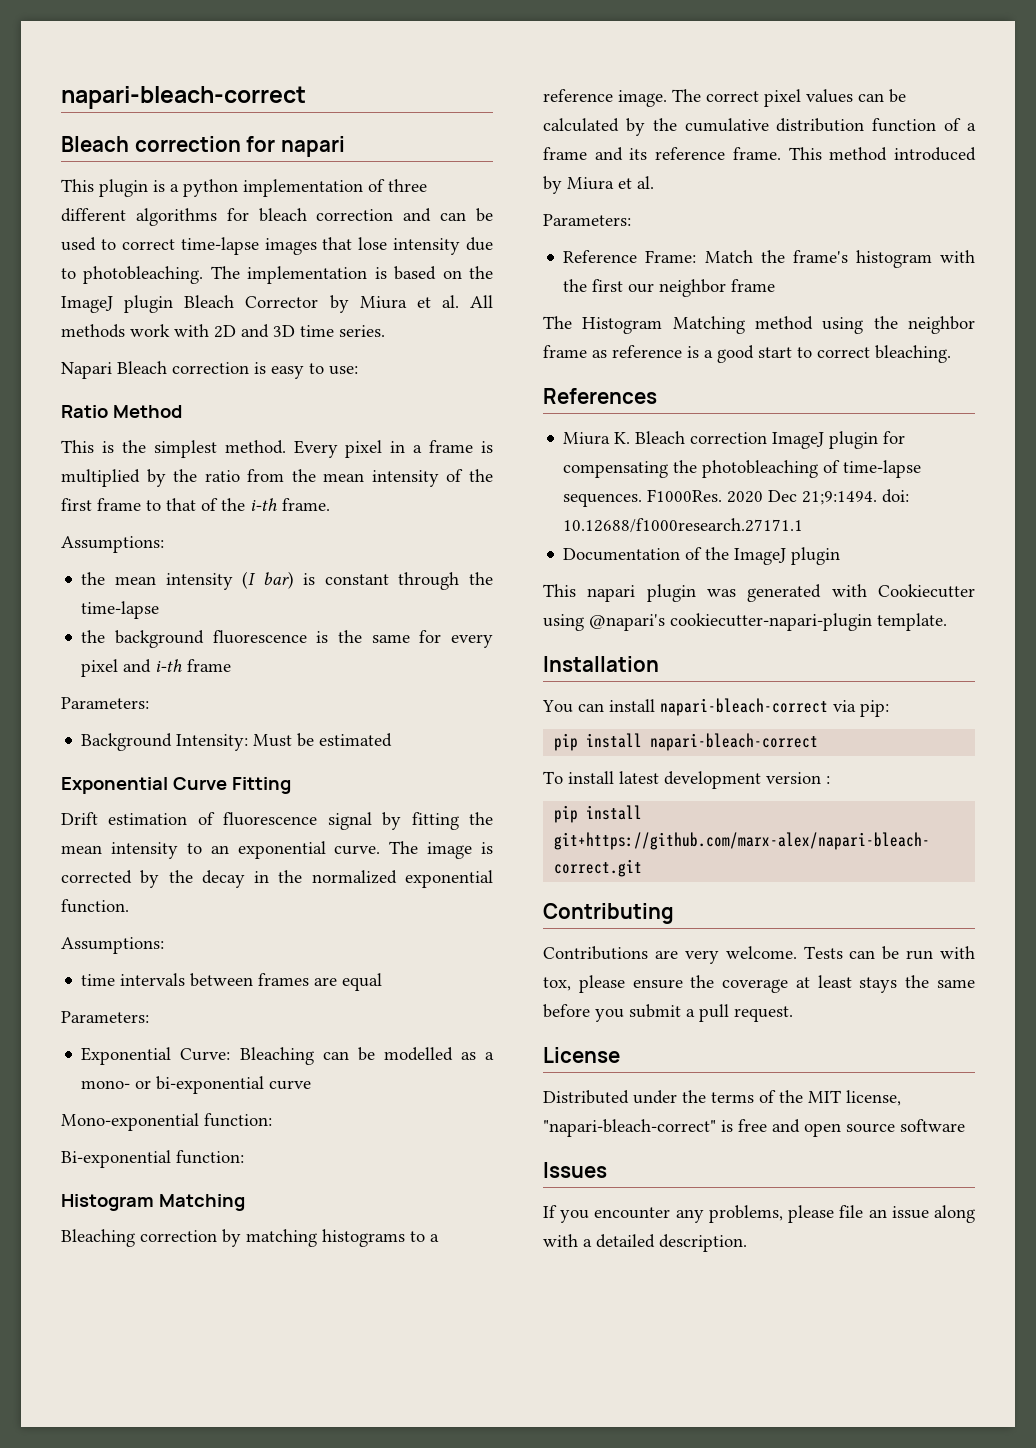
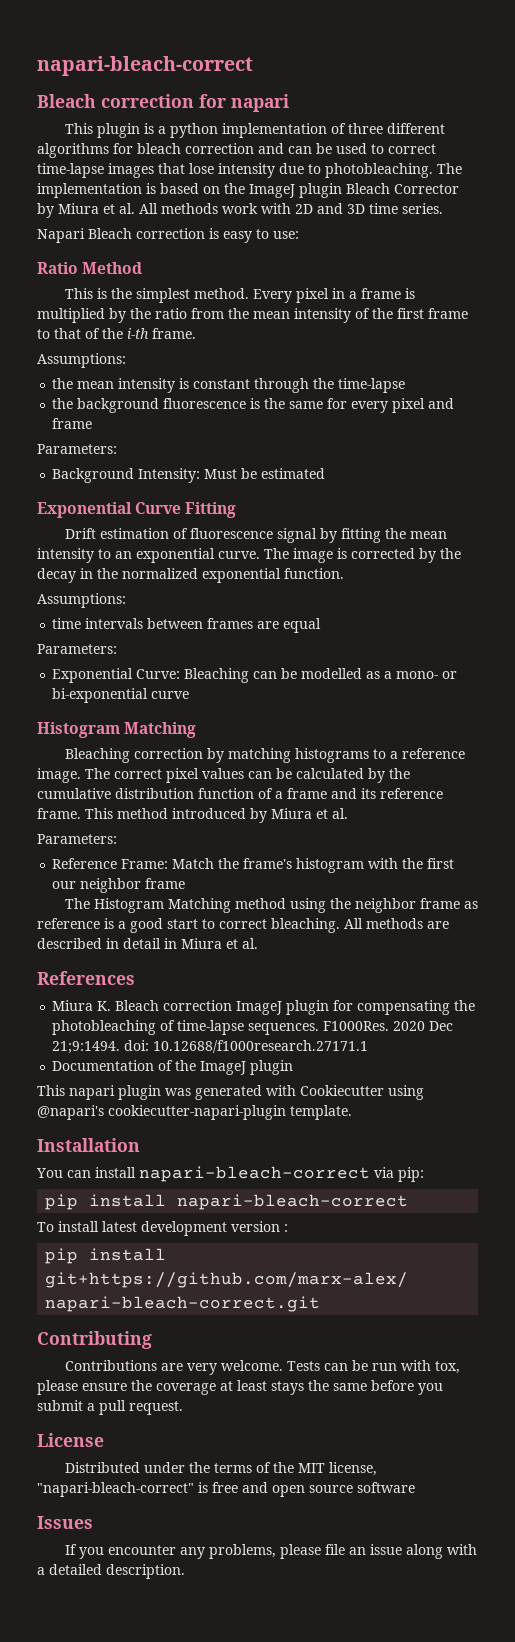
- the mean intensity (I bar) is constant through the time-lapse
+ the mean intensity is constant through the time-lapse
- the background fluorescence is the same for every pixel and i-th frame
+ the background fluorescence is the same for every pixel and frame
- Mono-exponential function:
- Bi-exponential function:
+ All methods are described in detail in Miura et al.

